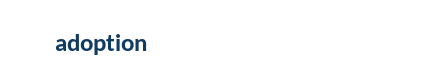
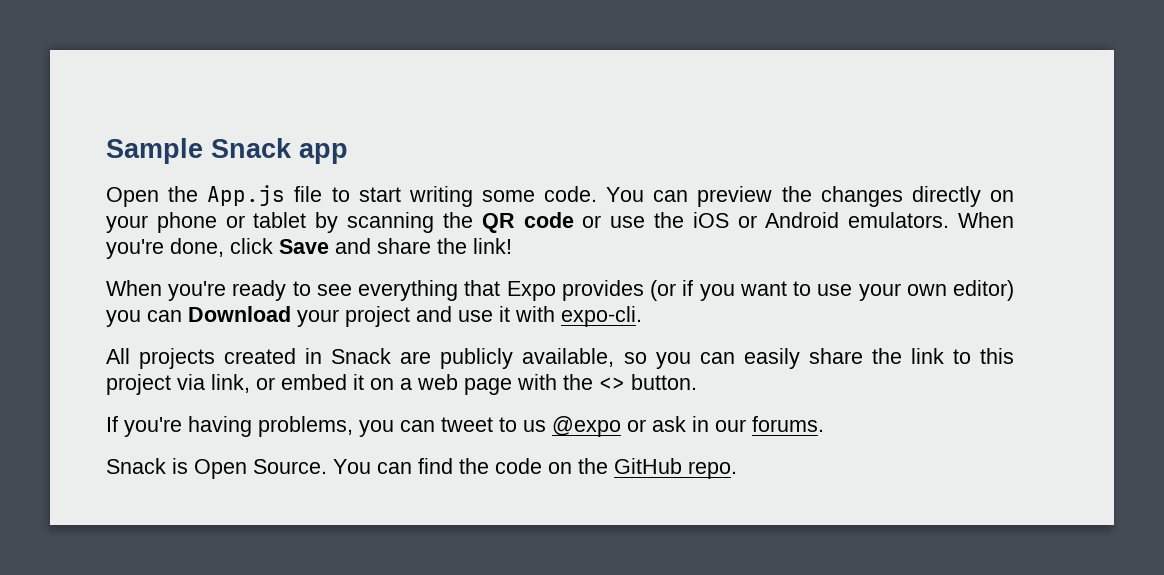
- adoption
+ Sample Snack app
+ Open the App.js file to start writing some code. You can preview the changes directly on your phone or tablet by scanning the QR code or use the iOS or Android emulators. When you're done, click Save and share the link!
+ When you're ready to see everything that Expo provides (or if you want to use your own editor) you can Download your project and use it with expo-cli.
+ All projects created in Snack are publicly available, so you can easily share the link to this project via link, or embed it on a web page with the <> button.
+ If you're having problems, you can tweet to us @expo or ask in our forums.
+ Snack is Open Source. You can find the code on the GitHub repo.

